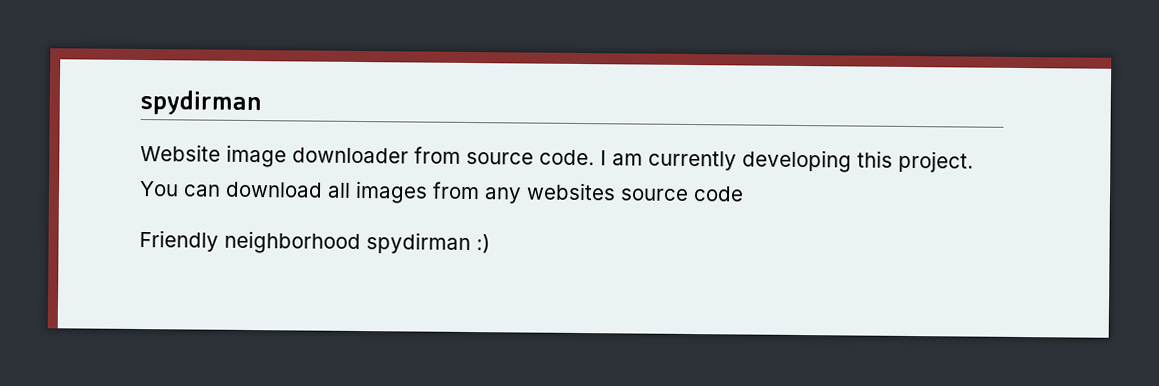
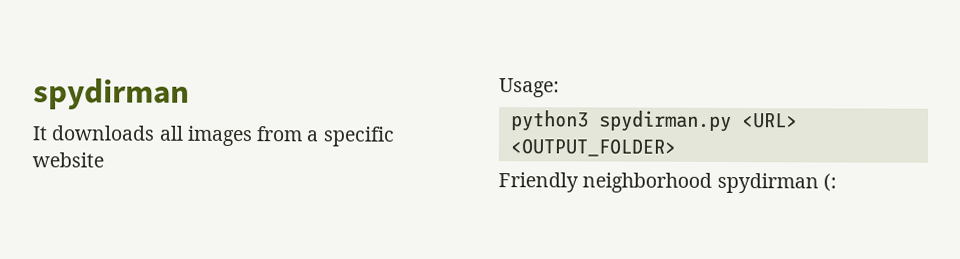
- Website image downloader from source code. I am currently developing this project. You can download all images from any websites source code
+ It downloads all images from a specific website
+ Usage:
+ python3 spydirman.py <URL> <OUTPUT_FOLDER>
- Friendly neighborhood spydirman :)
+ Friendly neighborhood spydirman (:

